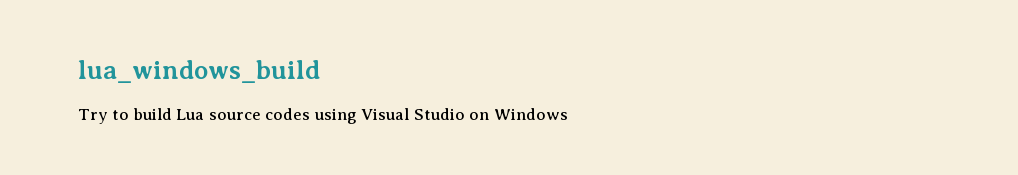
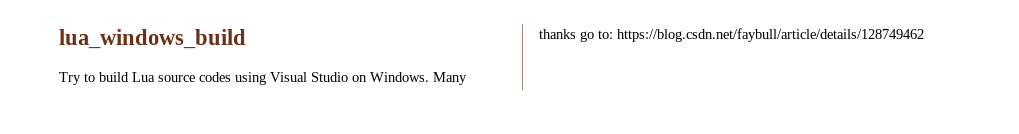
- Try to build Lua source codes using Visual Studio on Windows
+ Try to build Lua source codes using Visual Studio on Windows. Many thanks go to: https://blog.csdn.net/faybull/article/details/128749462

